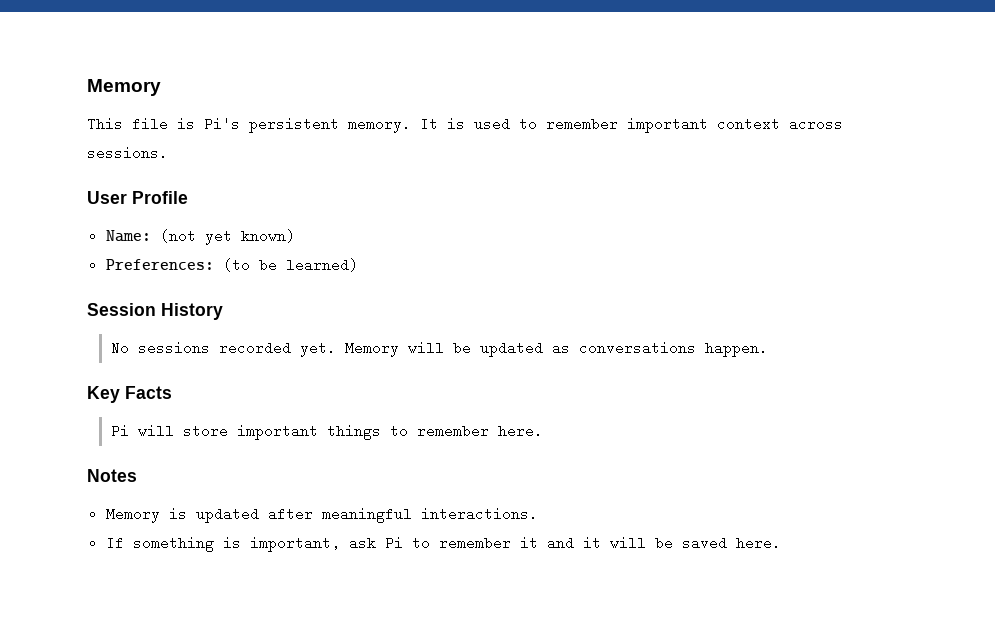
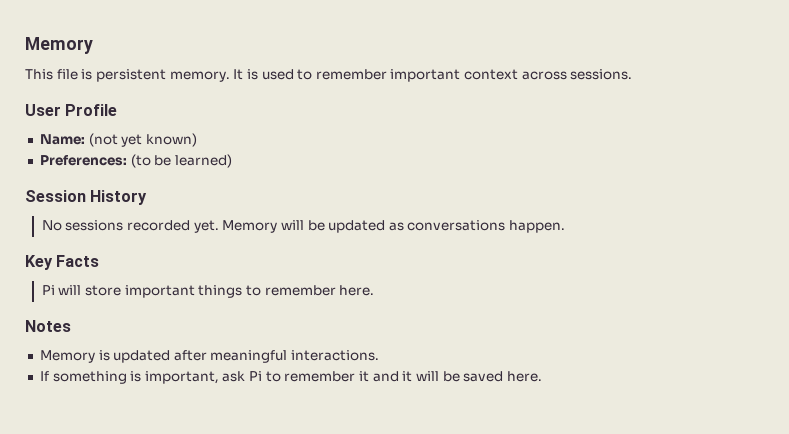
- This file is Pi's persistent memory.
+ This file is persistent memory.

